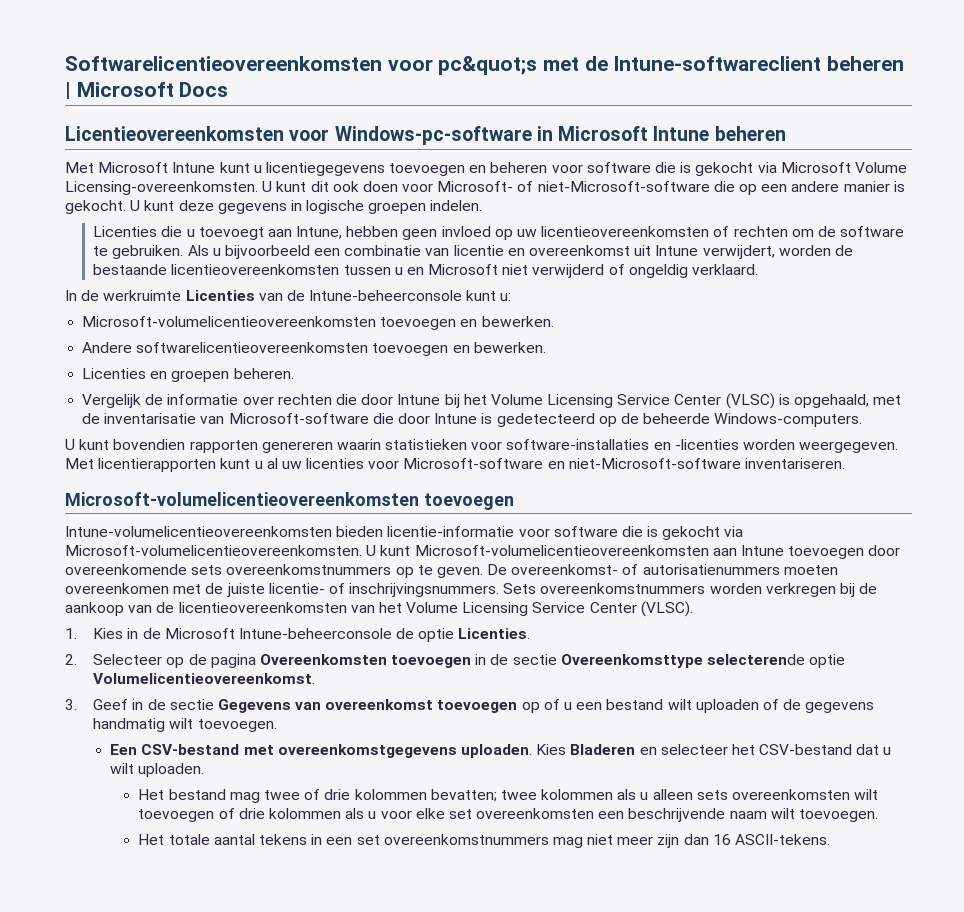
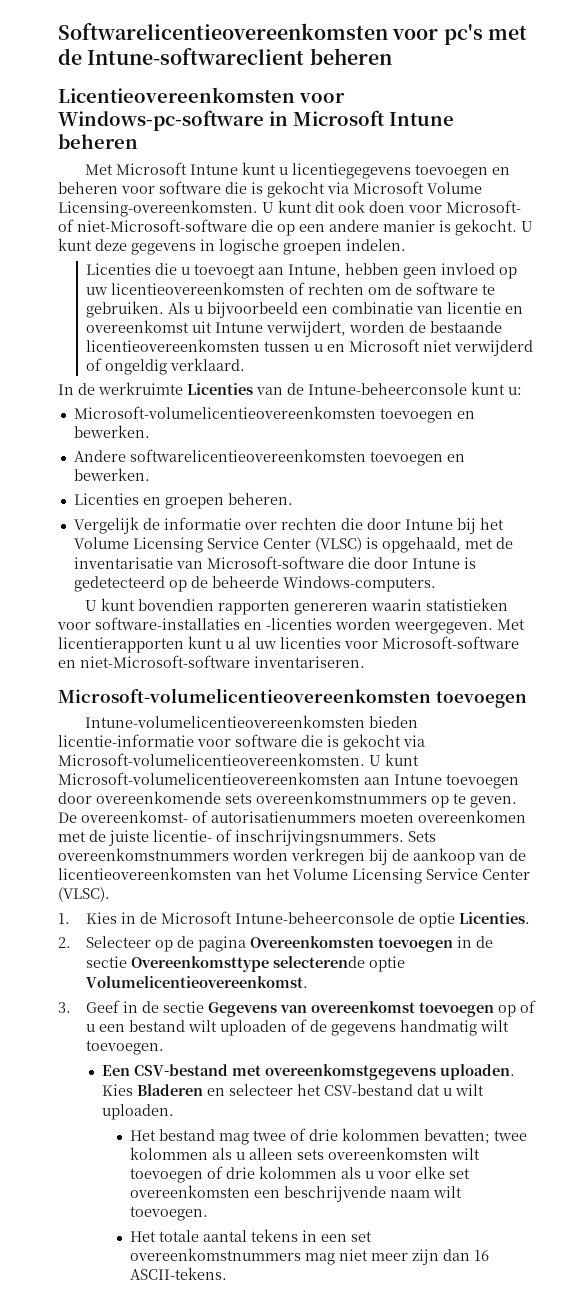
- Softwarelicentieovereenkomsten voor pc&quot;s met de Intune-softwareclient beheren | Microsoft Docs
+ Softwarelicentieovereenkomsten voor pc's met de Intune-softwareclient beheren

